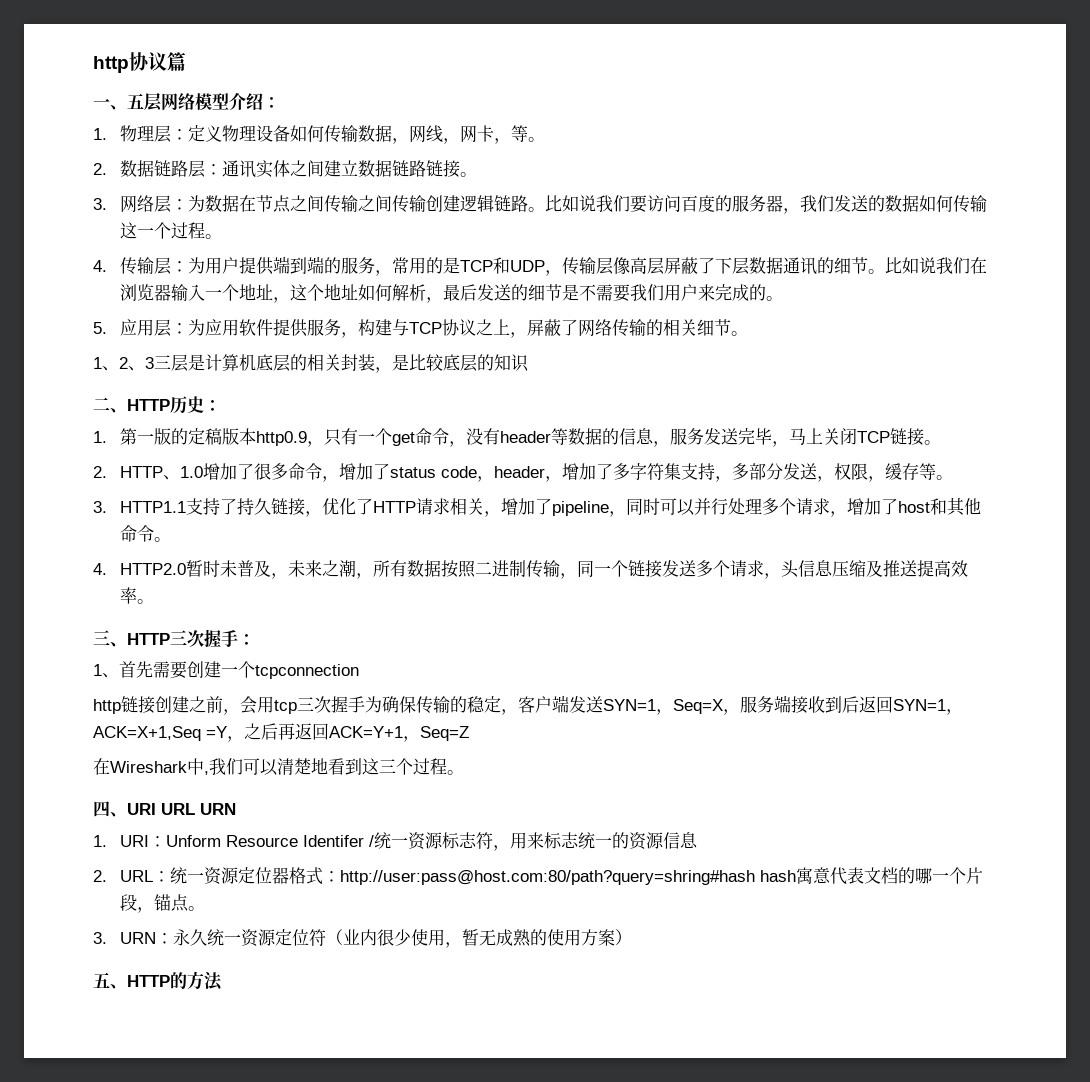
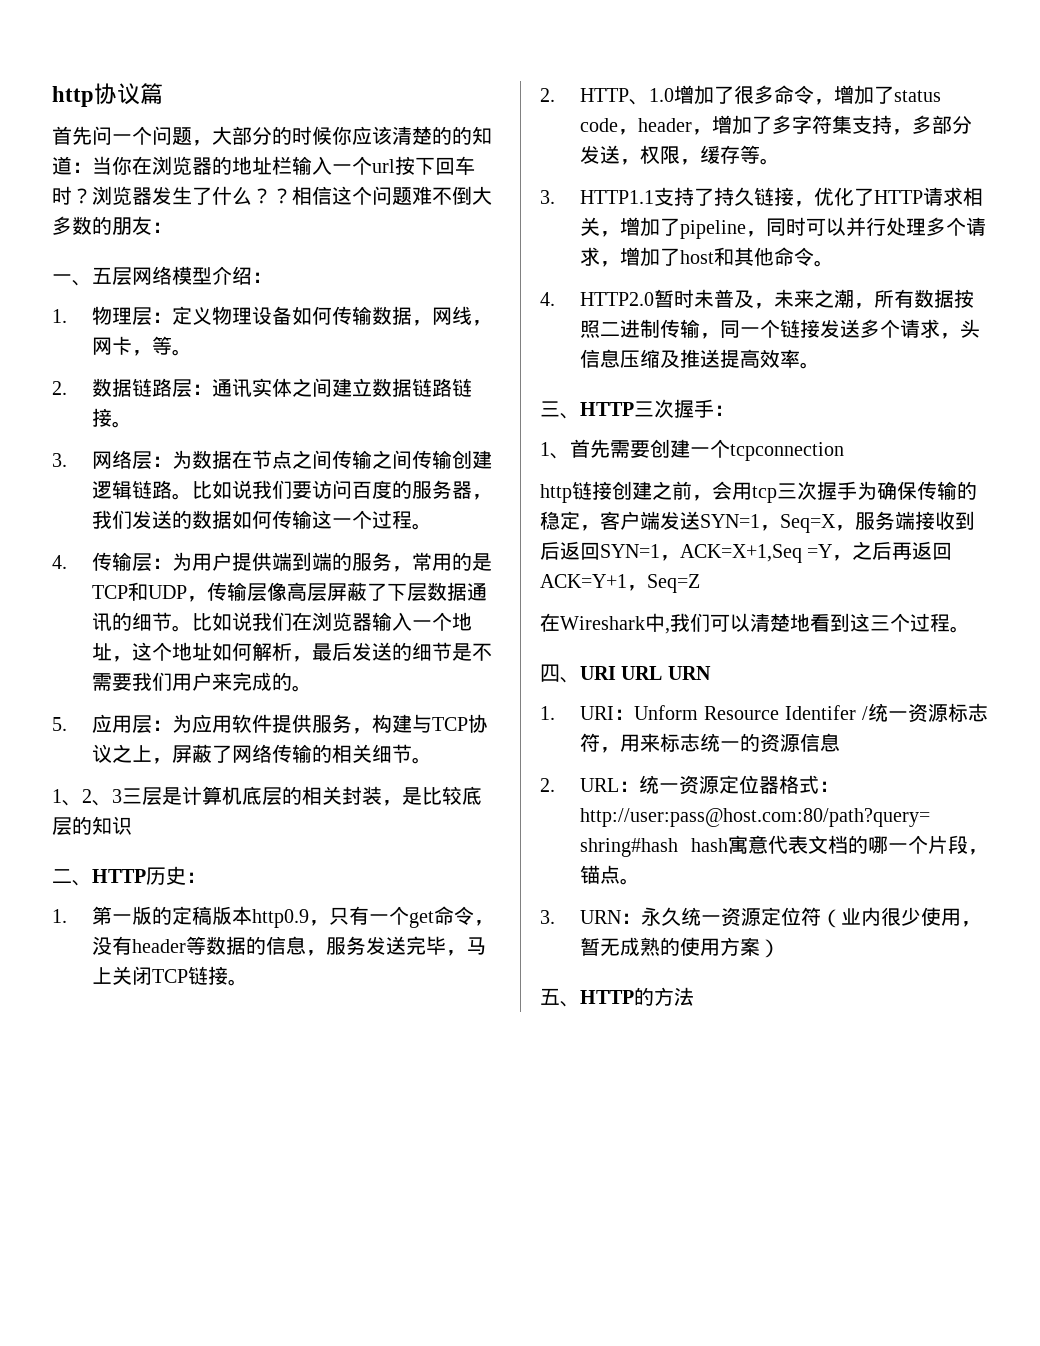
+ 首先问一个问题，大部分的时候你应该清楚的的知道：当你在浏览器的地址栏输入一个url按下回车时？浏览器发生了什么？？相信这个问题难不倒大多数的朋友：

